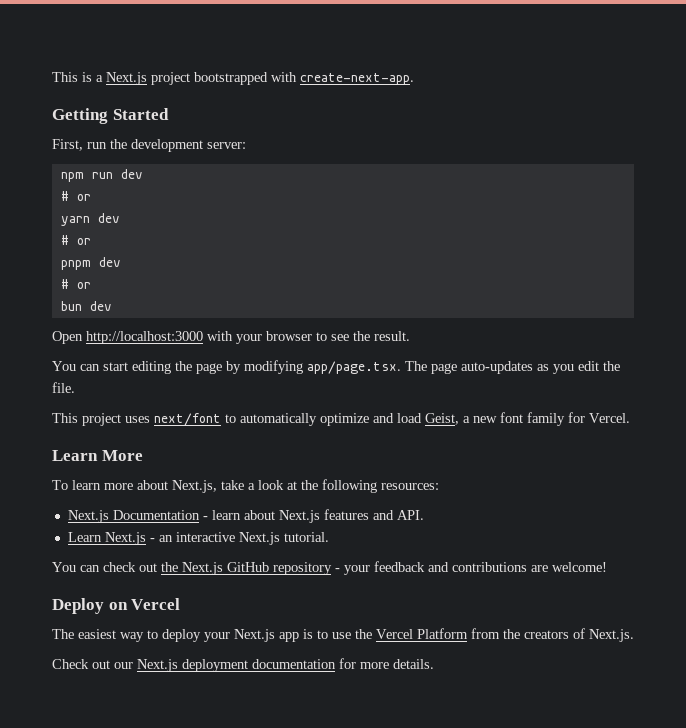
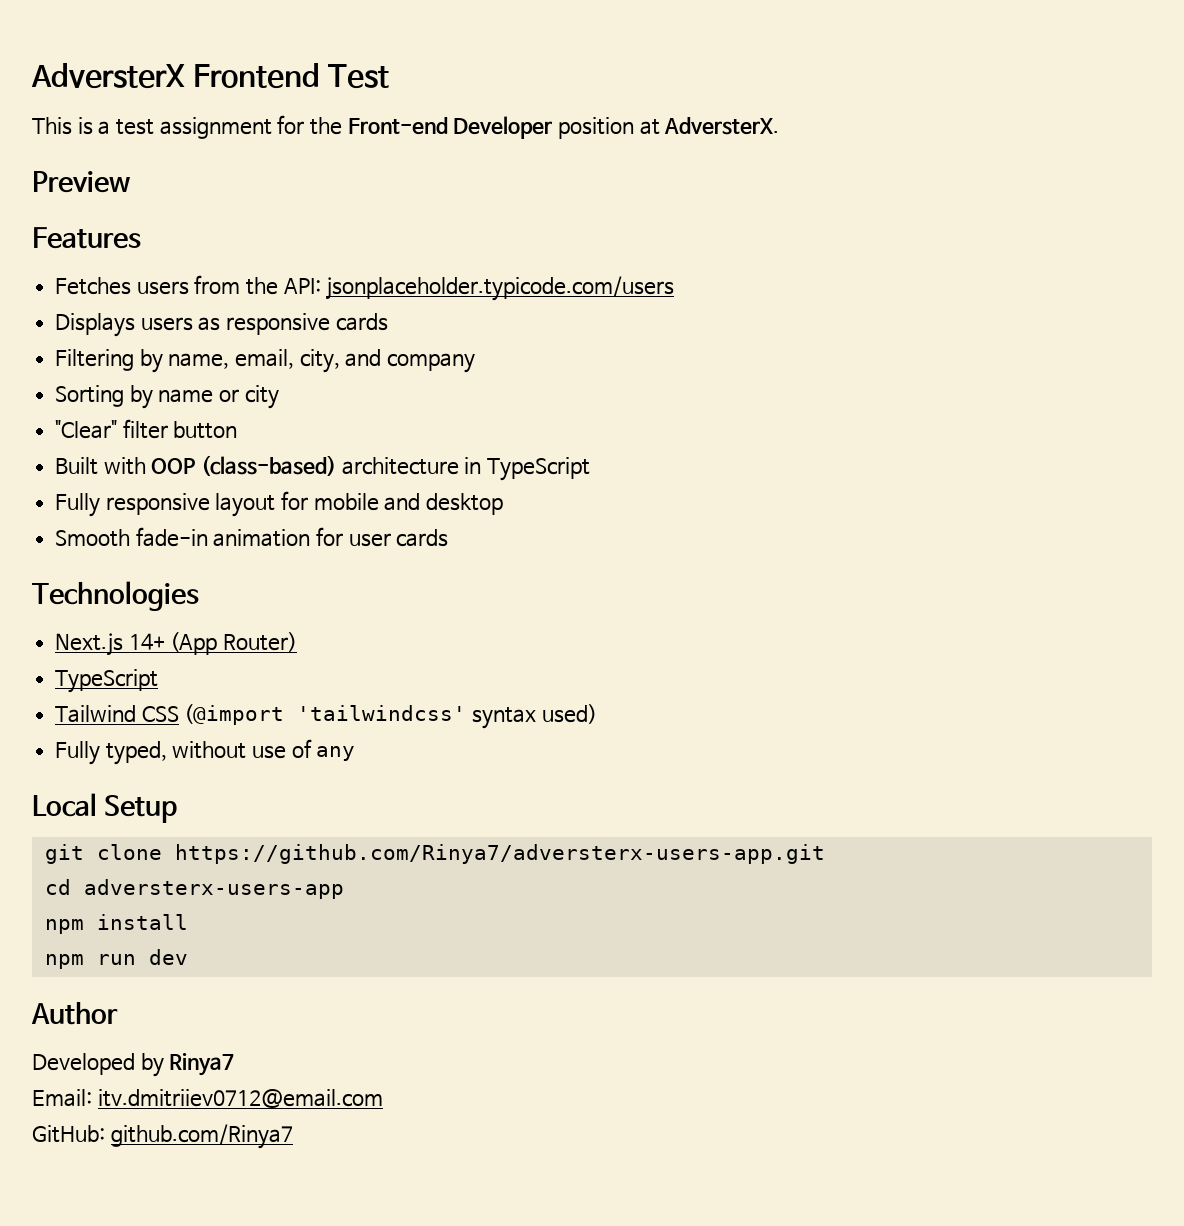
- This is a Next.js project bootstrapped with create-next-app.
- Getting Started
- First, run the development server:
+ AdversterX Frontend Test
+ This is a test assignment for the Front-end Developer position at AdversterX.
+ Preview
+ Features
+ Fetches users from the API: jsonplaceholder.typicode.com/users
+ Displays users as responsive cards
+ Filtering by name, email, city, and company
+ Sorting by name or city
+ "Clear" filter button
+ Built with OOP (class-based) architecture in TypeScript
+ Fully responsive layout for mobile and desktop
+ Smooth fade-in animation for user cards
+ Technologies
+ Next.js 14+ (App Router)
+ TypeScript
+ Tailwind CSS (@import 'tailwindcss' syntax used)
+ Fully typed, without use of any
+ Local Setup
+ git clone https://github.com/Rinya7/adversterx-users-app.git
+ cd adversterx-users-app
+ npm install
  npm run dev
- # or
- yarn dev
- # or
- pnpm dev
- # or
- bun dev
- Open http://localhost:3000 with your browser to see the result.
- You can start editing the page by modifying app/page.tsx. The page auto-updates as you edit the file.
- This project uses next/font to automatically optimize and load Geist, a new font family for Vercel.
- Learn More
- To learn more about Next.js, take a look at the following resources:
- Next.js Documentation - learn about Next.js features and API.
- Learn Next.js - an interactive Next.js tutorial.
- You can check out the Next.js GitHub repository - your feedback and contributions are welcome!
- Deploy on Vercel
- The easiest way to deploy your Next.js app is to use the Vercel Platform from the creators of Next.js.
- Check out our Next.js deployment documentation for more details.
+ Author
+ Developed by Rinya7
+ Email: itv.dmitriiev0712@email.com
+ GitHub: github.com/Rinya7

